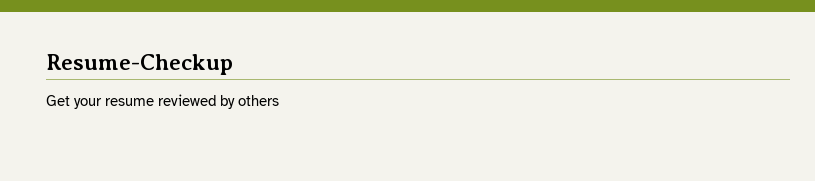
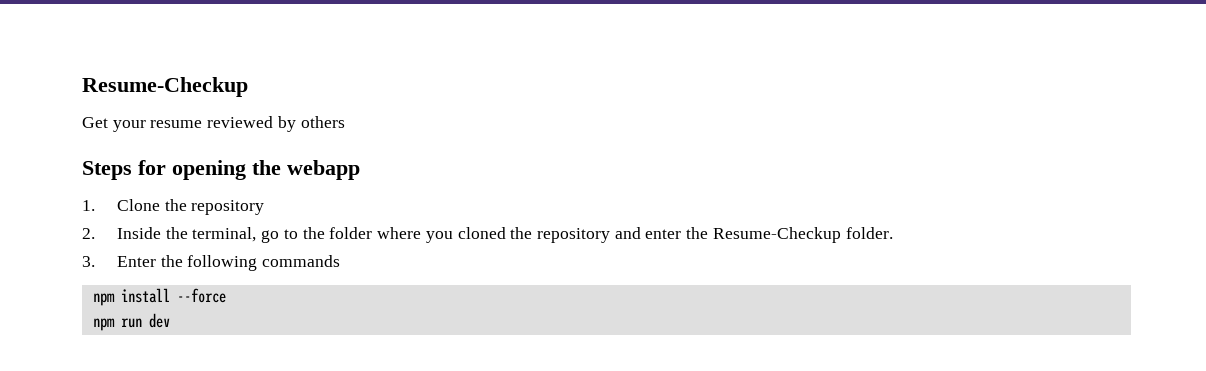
+ Steps for opening the webapp
+ 1. Clone the repository
+ 2. Inside the terminal, go to the folder where you cloned the repository and enter the Resume-Checkup folder.
+ 3. Enter the following commands
+ npm install --force
+ npm run dev

